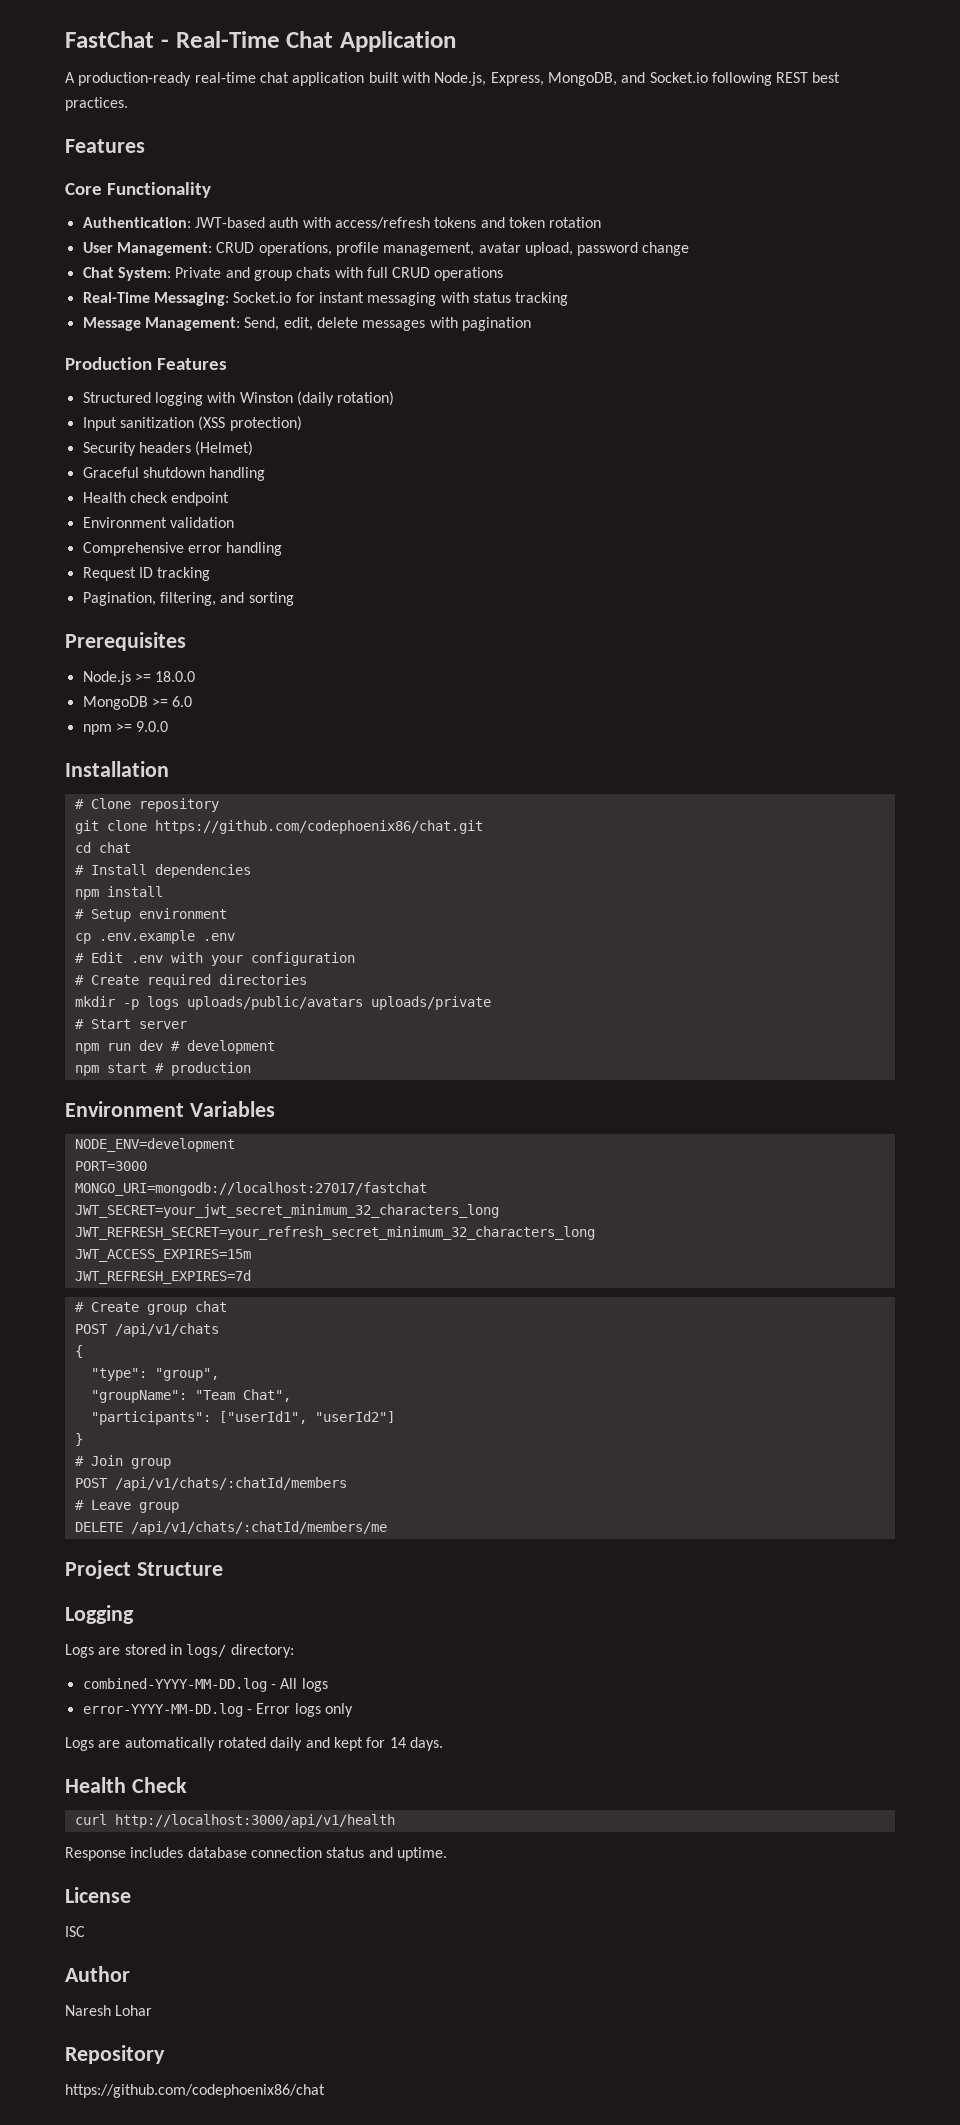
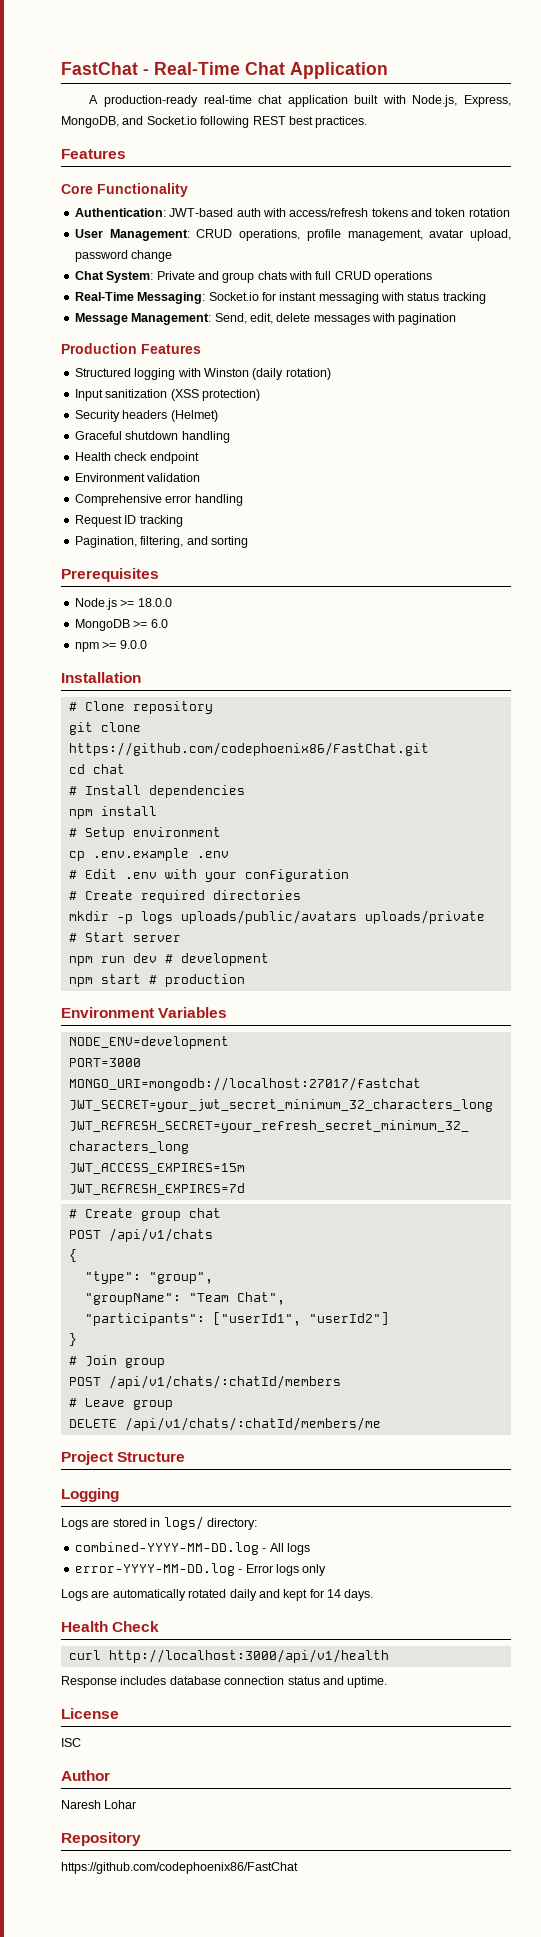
- git clone https://github.com/codephoenix86/chat.git
+ git clone https://github.com/codephoenix86/FastChat.git
- https://github.com/codephoenix86/chat
+ https://github.com/codephoenix86/FastChat

